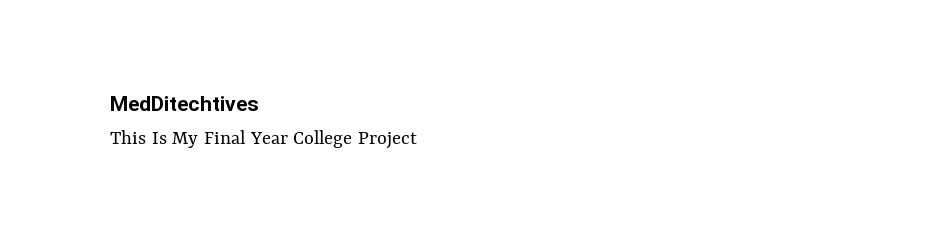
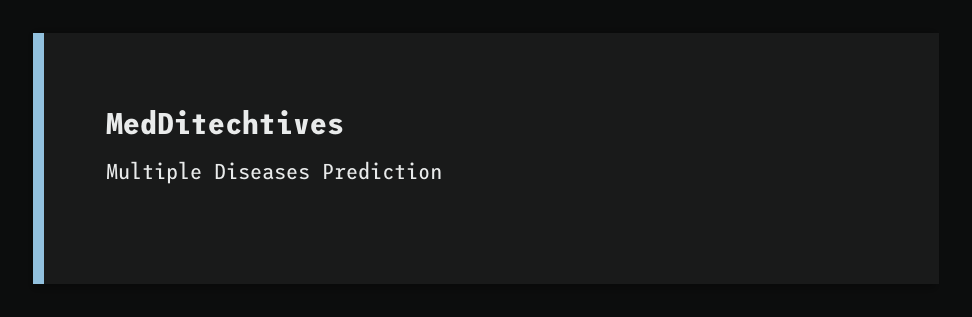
- This Is My Final Year College Project
+ Multiple Diseases Prediction

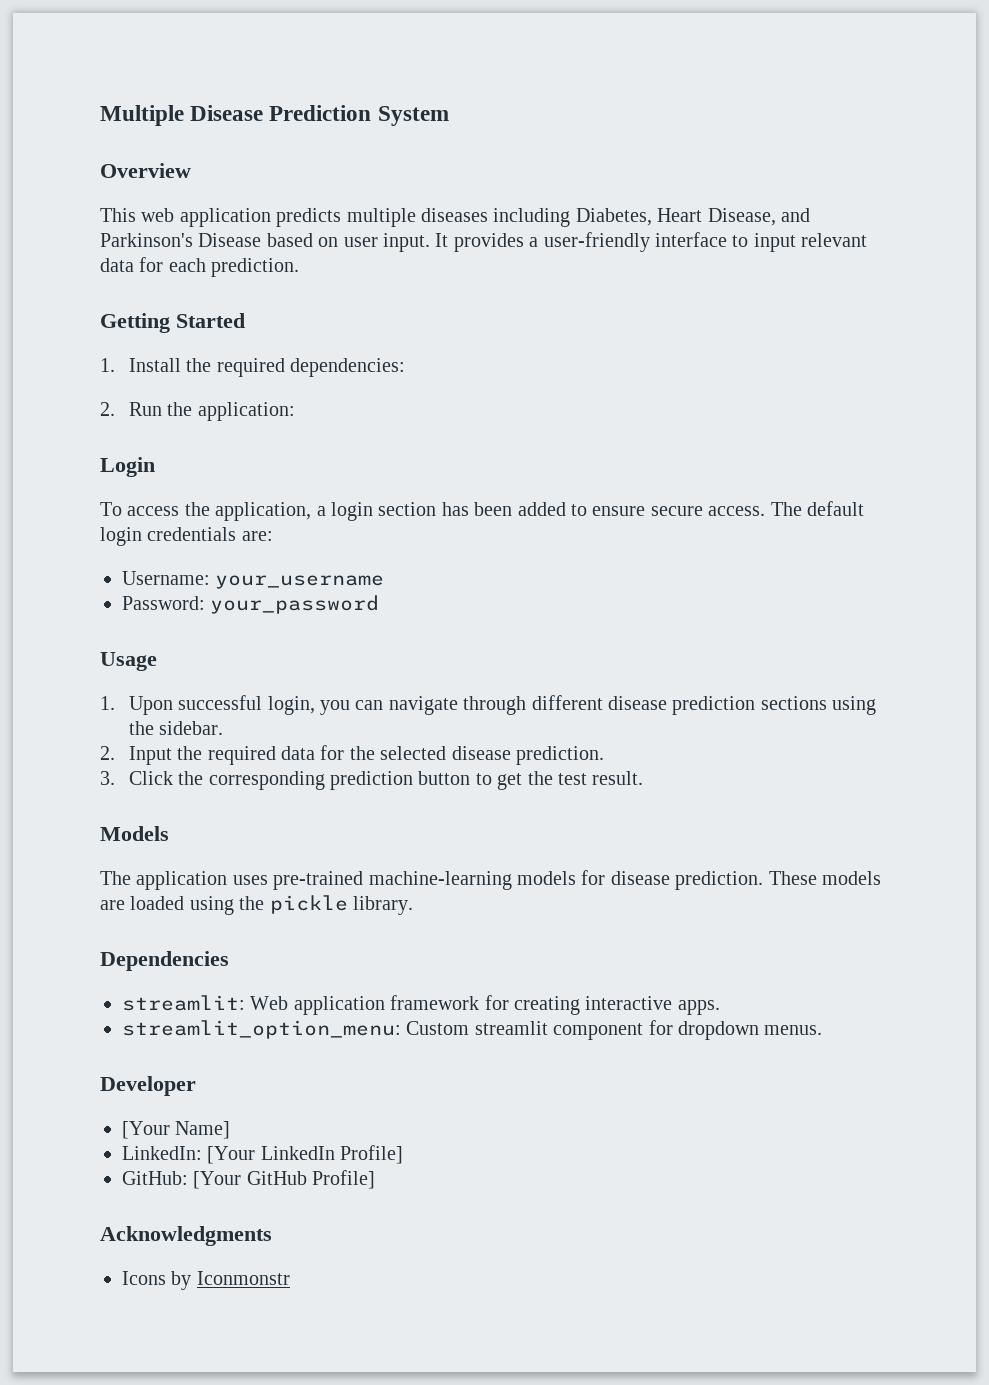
- MedDitechtives
- Multiple Diseases Prediction
+ Multiple Disease Prediction System
+ Overview
+ This web application predicts multiple diseases including Diabetes, Heart Disease, and Parkinson's Disease based on user input. It provides a user-friendly interface to input relevant data for each prediction.
+ Getting Started
+ 1. Install the required dependencies:
+ 2. Run the application:
+ Login
+ To access the application, a login section has been added to ensure secure access. The default login credentials are:
+ Username: your_username
+ Password: your_password
+ Usage
+ 1. Upon successful login, you can navigate through different disease prediction sections using the sidebar.
+ 2. Input the required data for the selected disease prediction.
+ 3. Click the corresponding prediction button to get the test result.
+ Models
+ The application uses pre-trained machine-learning models for disease prediction. These models are loaded using the pickle library.
+ Dependencies
+ streamlit: Web application framework for creating interactive apps.
+ streamlit_option_menu: Custom streamlit component for dropdown menus.
+ Developer
+ [Your Name]
+ LinkedIn: [Your LinkedIn Profile]
+ GitHub: [Your GitHub Profile]
+ Acknowledgments
+ Icons by Iconmonstr

